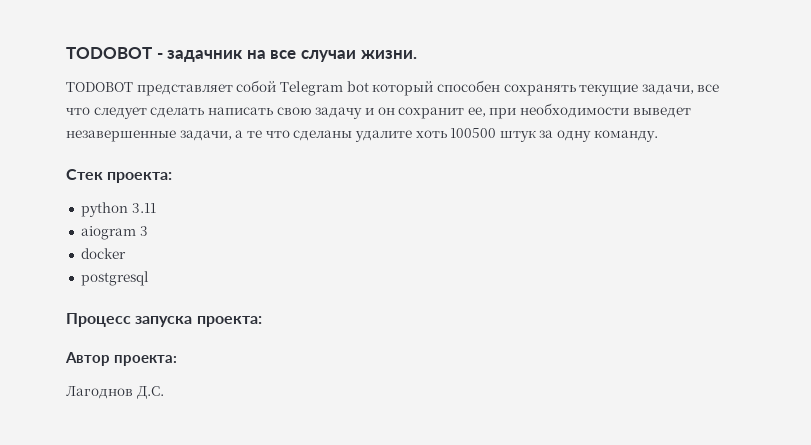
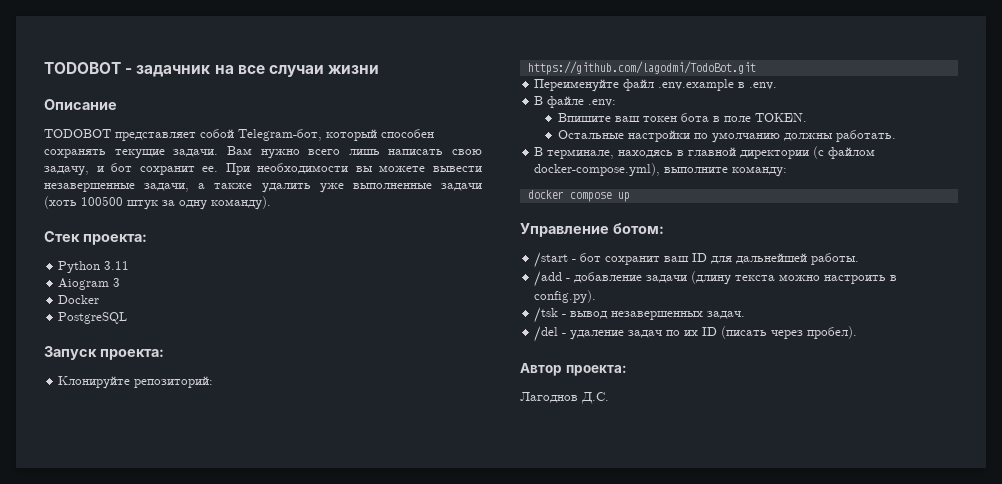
- TODOBOT - задачник на все случаи жизни.
+ TODOBOT - задачник на все случаи жизни
+ Описание
- TODOBOT представляет собой Telegram bot который способен сохранять текущие задачи, все что следует сделать написать свою задачу и он сохранит ее, при необходимости выведет незавершенные задачи, а те что сделаны удалите хоть 100500 штук за одну команду.
+ TODOBOT представляет собой Telegram-бот, который способен сохранять текущие задачи. Вам нужно всего лишь написать свою задачу, и бот сохранит ее. При необходимости вы можете вывести незавершенные задачи, а также удалить уже выполненные задачи (хоть 100500 штук за одну команду).
- python 3.11
+ Python 3.11
- aiogram 3
+ Aiogram 3
- docker
- postgresql
- Процесс запуска проекта:
+ Docker
+ PostgreSQL
+ Запуск проекта:
+ Клонируйте репозиторий:
+ https://github.com/lagodmi/TodoBot.git
+ Переименуйте файл .env.example в .env.
+ В файле .env:
+ Впишите ваш токен бота в поле TOKEN.
+ Остальные настройки по умолчанию должны работать.
+ В терминале, находясь в главной директории (с файлом docker-compose.yml), выполните команду:
+ docker compose up
+ Управление ботом:
+ /start - бот сохранит ваш ID для дальнейшей работы.
+ /add - добавление задачи (длину текста можно настроить в config.py).
+ /tsk - вывод незавершенных задач.
+ /del - удаление задач по их ID (писать через пробел).

